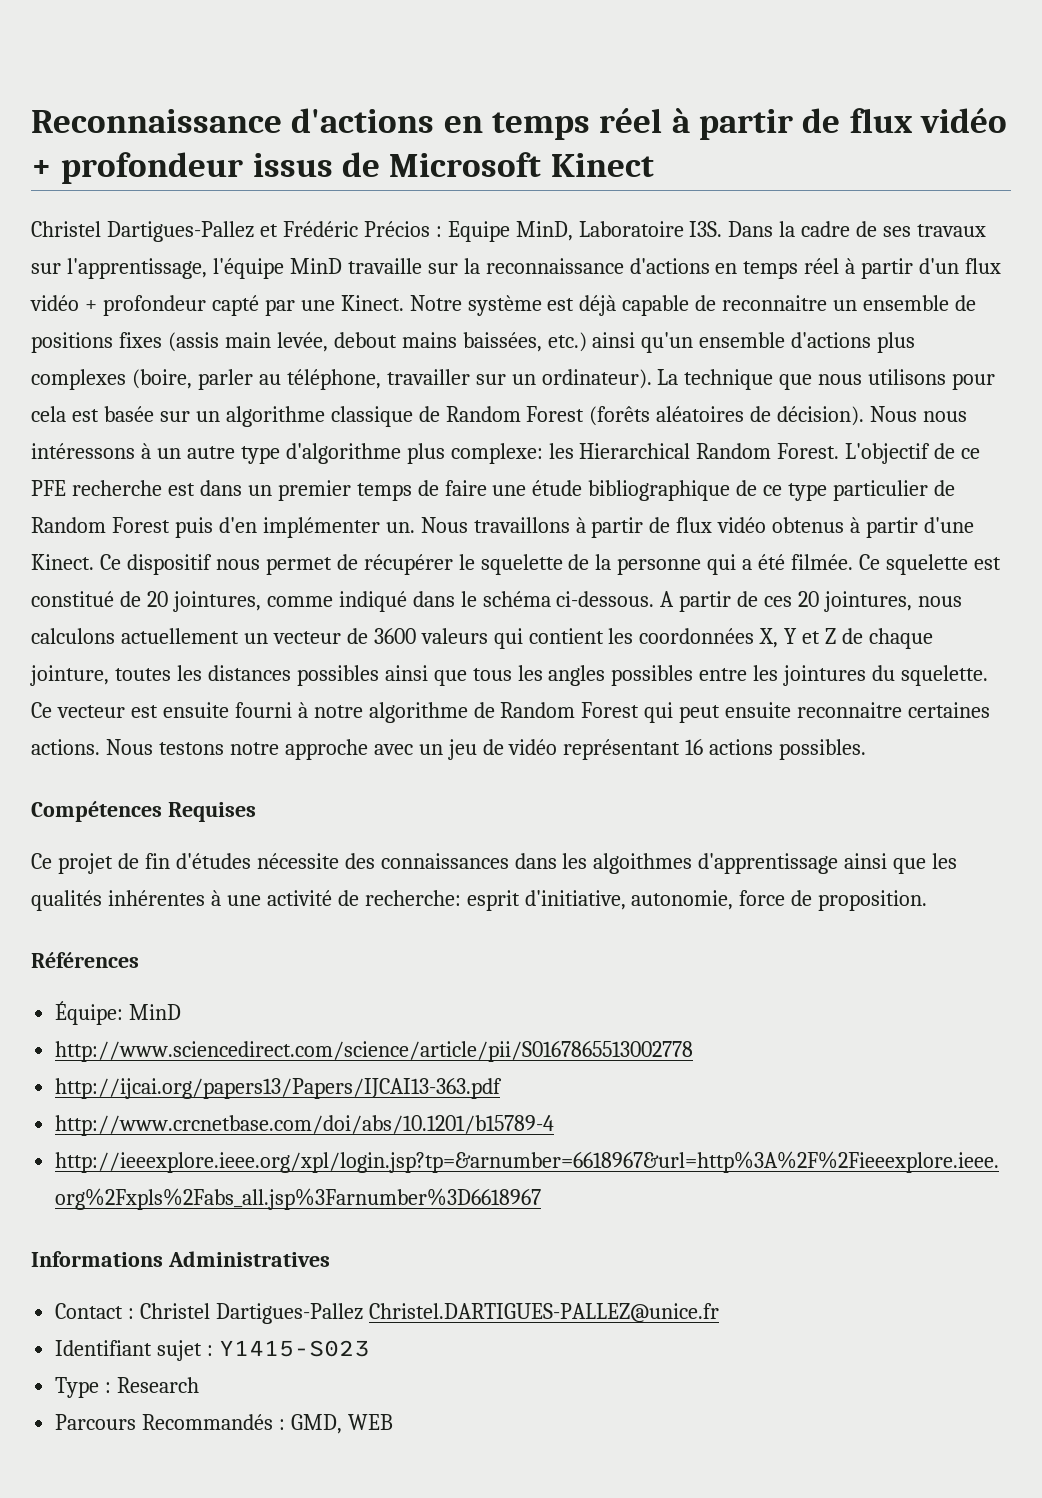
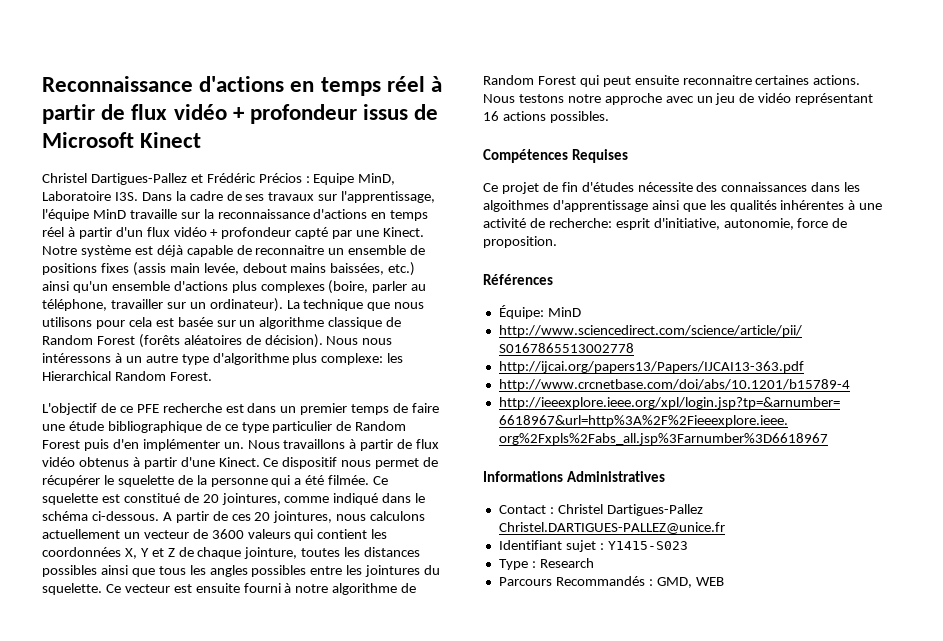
- Nous nous intéressons à un autre type d'algorithme plus complexe: les Hierarchical Random Forest. L'objectif de ce PFE recherche est dans un premier temps de faire une étude bibliographique de ce type particulier de Random Forest puis d'en implémenter un.
+ Nous nous intéressons à un autre type d'algorithme plus complexe: les Hierarchical Random Forest.
+ L'objectif de ce PFE recherche est dans un premier temps de faire une étude bibliographique de ce type particulier de Random Forest puis d'en implémenter un.

